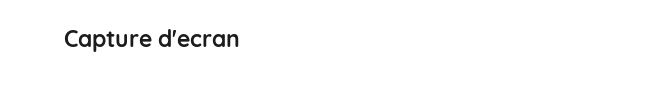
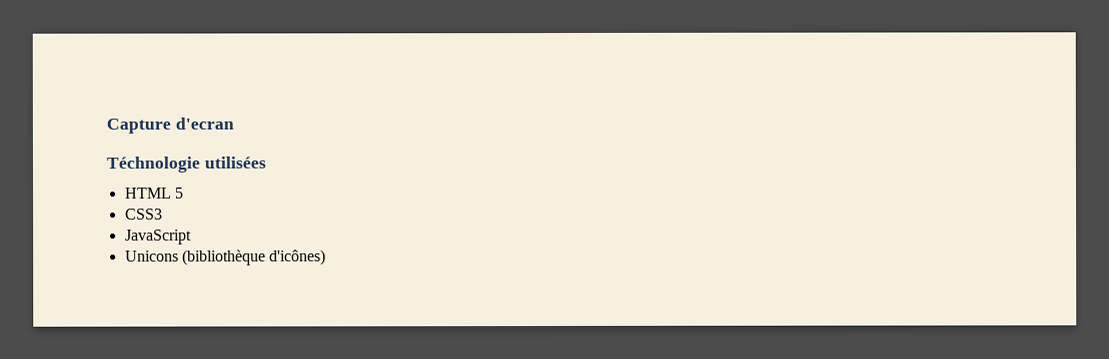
+ Téchnologie utilisées
+ HTML 5
+ CSS3
+ JavaScript
+ Unicons (bibliothèque d'icônes)

